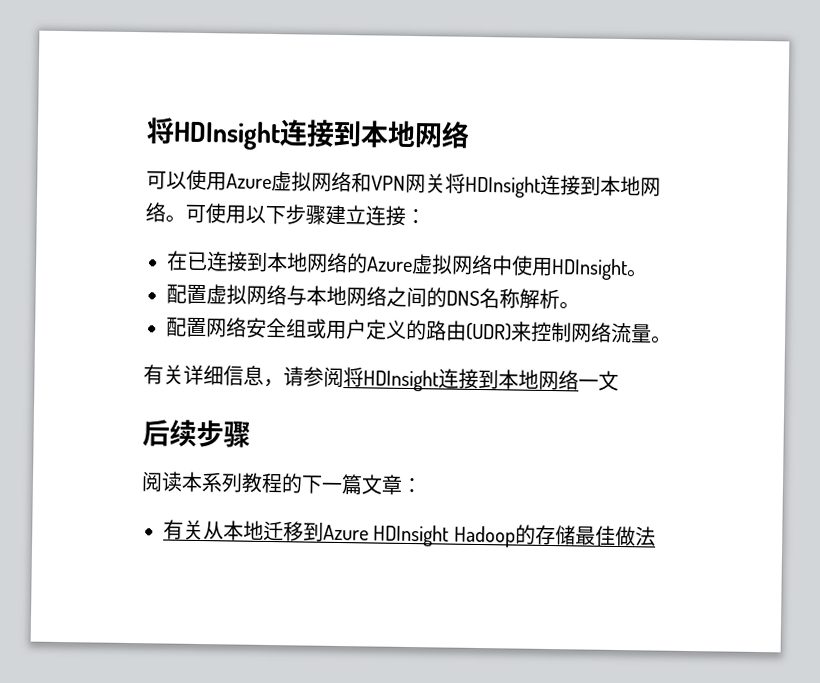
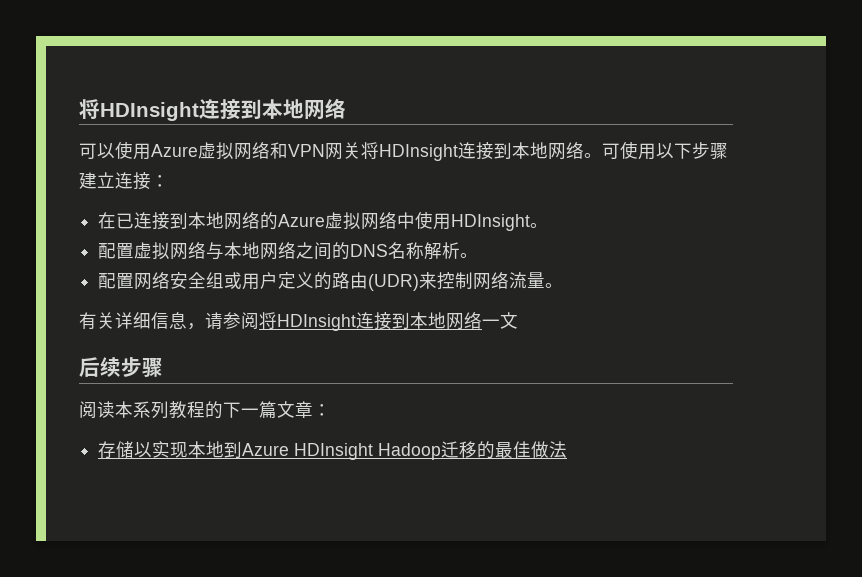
- 有关从本地迁移到Azure HDInsight Hadoop的存储最佳做法
+ 存储以实现本地到Azure HDInsight Hadoop迁移的最佳做法

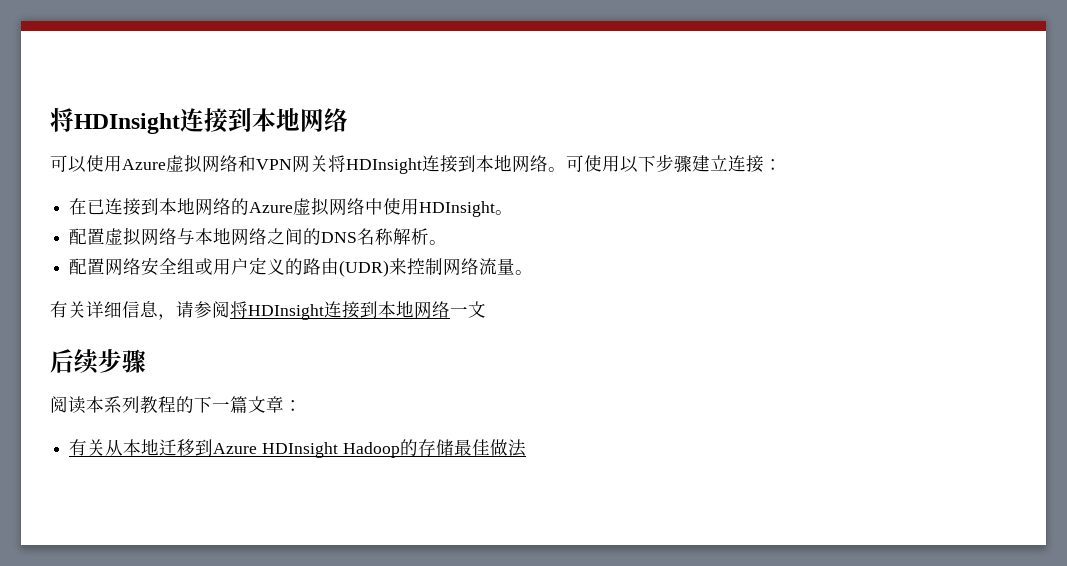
- 存储以实现本地到Azure HDInsight Hadoop迁移的最佳做法
+ 有关从本地迁移到Azure HDInsight Hadoop的存储最佳做法

